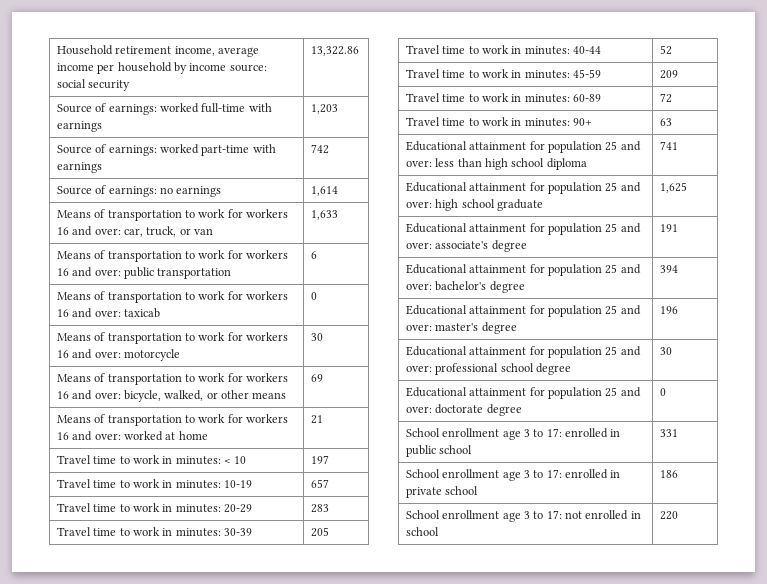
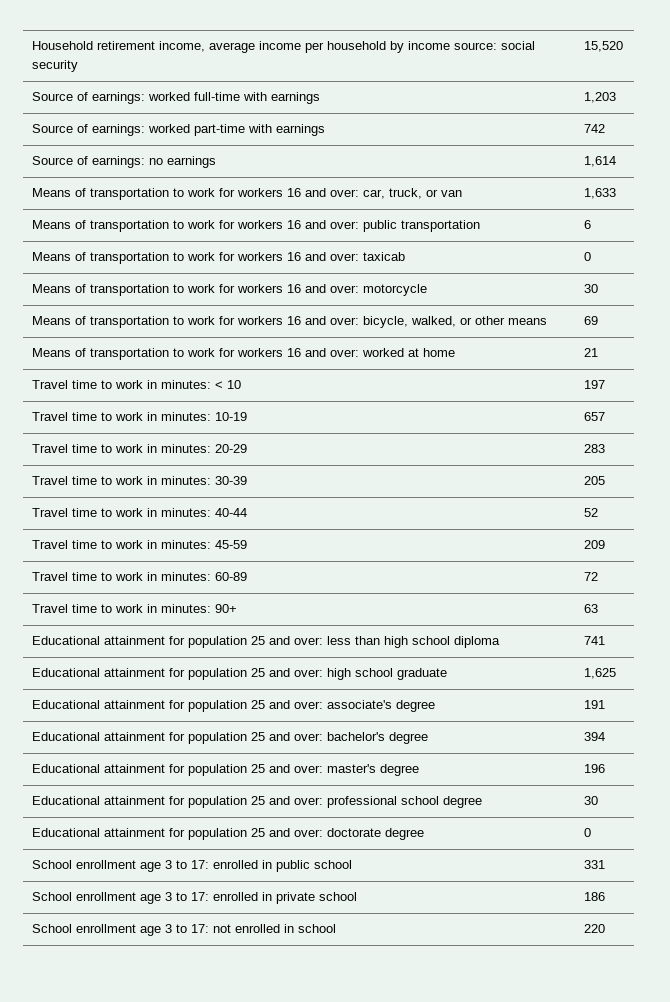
- Household retirement income, average income per household by income source: social security | 13,322.86
+ Household retirement income, average income per household by income source: social security | 15,520

